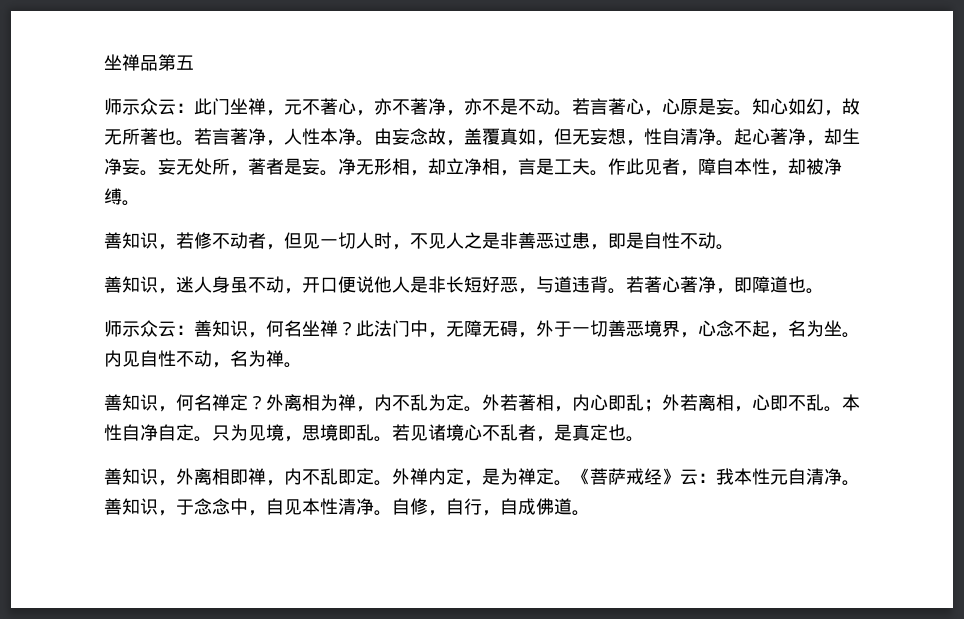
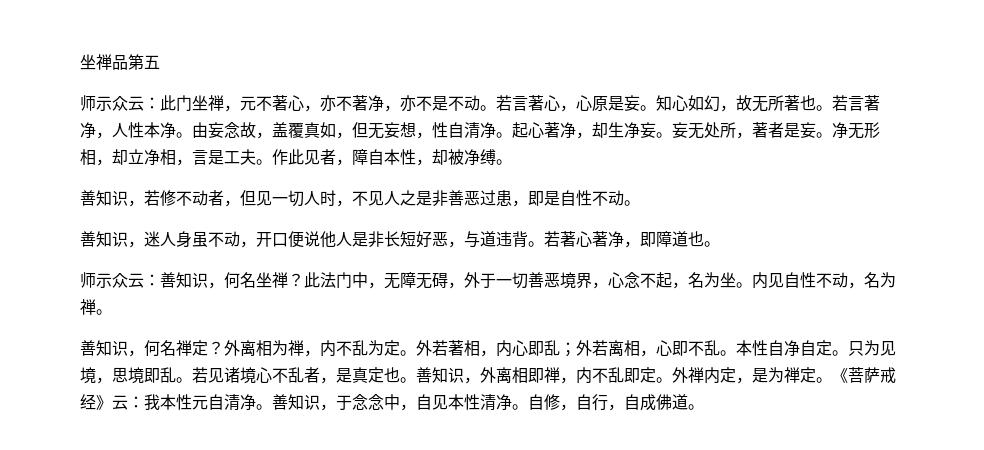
- 若见诸境心不乱者，是真定也。
- 善知识，外离相即禅，内不乱即定。
+ 若见诸境心不乱者，是真定也。善知识，外离相即禅，内不乱即定。

